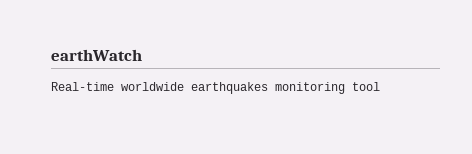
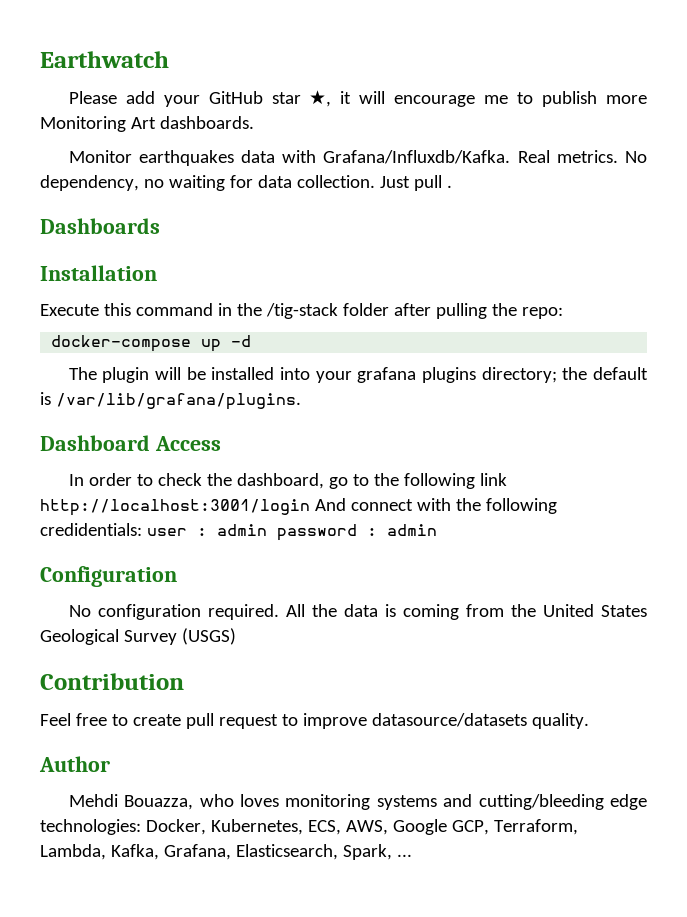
- earthWatch
- Real-time worldwide earthquakes monitoring tool
+ Earthwatch
+ Please add your GitHub star ★, it will encourage me to publish more Monitoring Art dashboards.
+ Monitor earthquakes data with Grafana/Influxdb/Kafka. Real metrics. No dependency, no waiting for data collection. Just pull .
+ Dashboards
+ Installation
+ Execute this command in the /tig-stack folder after pulling the repo:
+ docker-compose up -d
+ The plugin will be installed into your grafana plugins directory; the default is /var/lib/grafana/plugins.
+ Dashboard Access
+ In order to check the dashboard, go to the following link http://localhost:3001/login And connect with the following credidentials: user : admin password : admin
+ Configuration
+ No configuration required. All the data is coming from the United States Geological Survey (USGS)
+ Contribution
+ Feel free to create pull request to improve datasource/datasets quality.
+ Author
+ Mehdi Bouazza, who loves monitoring systems and cutting/bleeding edge technologies: Docker, Kubernetes, ECS, AWS, Google GCP, Terraform, Lambda, Kafka, Grafana, Elasticsearch, Spark, ...

